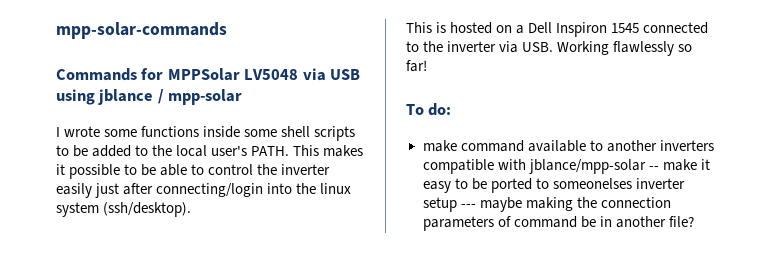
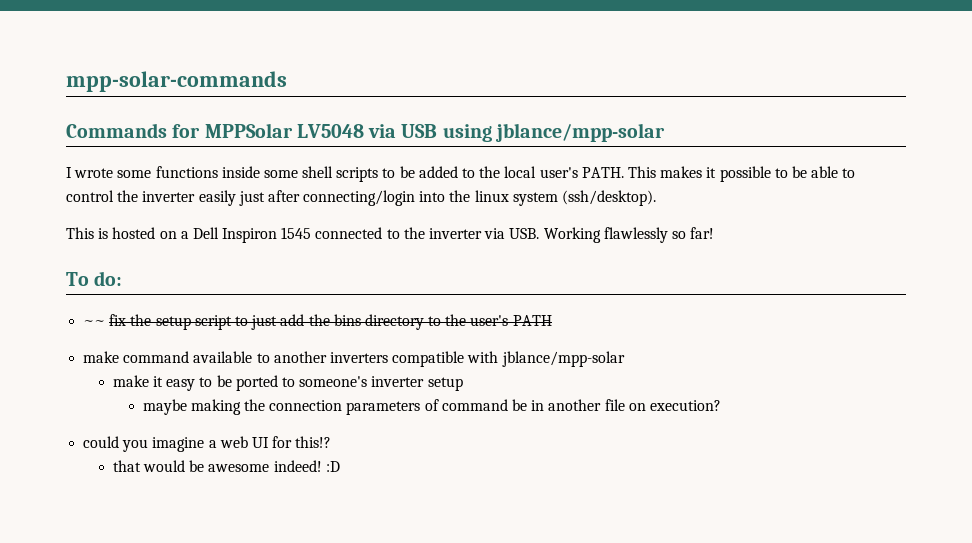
- Commands for MPPSolar LV5048 via USB using jblance / mpp-solar
+ Commands for MPPSolar LV5048 via USB using jblance/mpp-solar
+ ~~ fix the setup script to just add the bins directory to the user's PATH
- make command available to another inverters compatible with jblance/mpp-solar -- make it easy to be ported to someonelses inverter setup --- maybe making the connection parameters of command be in another file?
+ make command available to another inverters compatible with jblance/mpp-solar
+ make it easy to be ported to someone's inverter setup
+ maybe making the connection parameters of command be in another file on execution?
+ could you imagine a web UI for this!?
+ that would be awesome indeed! :D

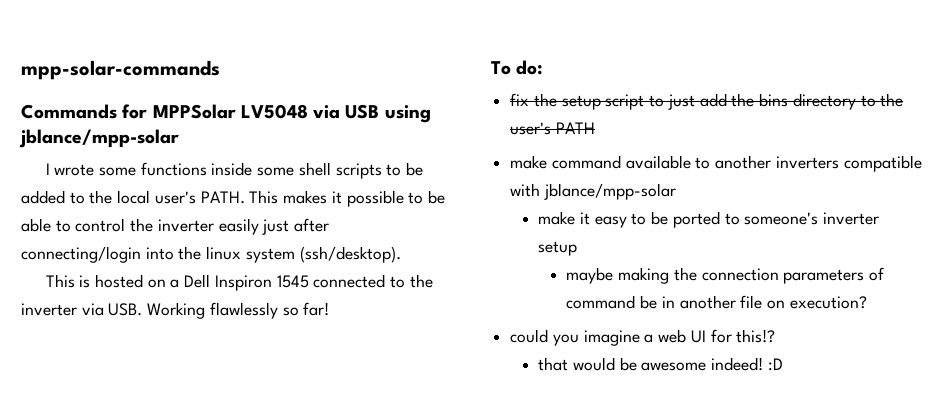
- ~~ fix the setup script to just add the bins directory to the user's PATH
+ fix the setup script to just add the bins directory to the user's PATH

